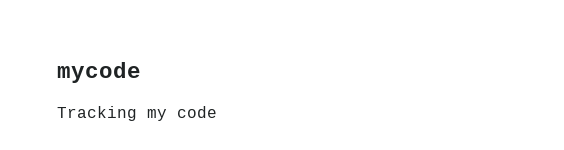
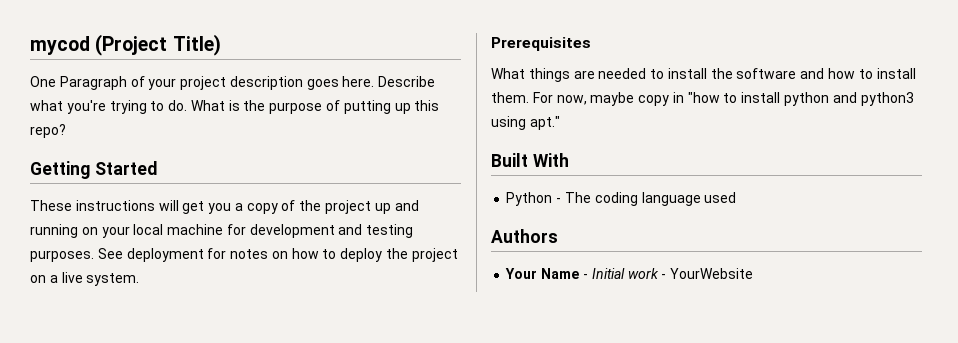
- mycode
- Tracking my code
+ mycod (Project Title)
+ One Paragraph of your project description goes here. Describe what you're trying to do. What is the purpose of putting up this repo?
+ Getting Started
+ These instructions will get you a copy of the project up and running on your local machine for development and testing purposes. See deployment for notes on how to deploy the project on a live system.
+ Prerequisites
+ What things are needed to install the software and how to install them. For now, maybe copy in "how to install python and python3 using apt."
+ Built With
+ Python - The coding language used
+ Authors
+ Your Name - Initial work - YourWebsite

